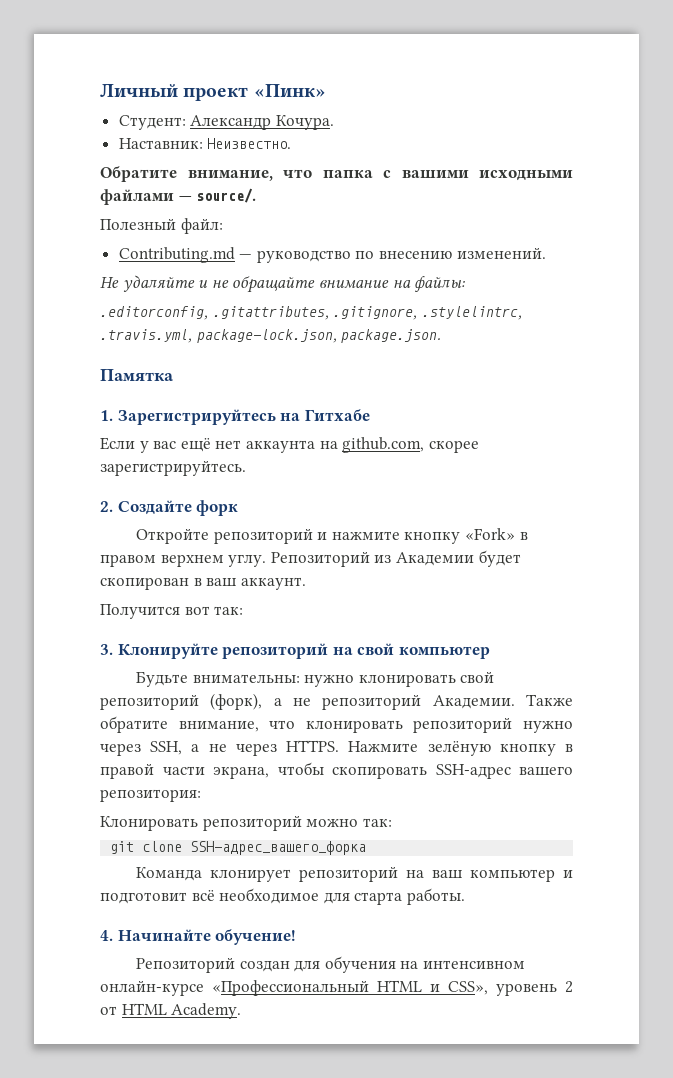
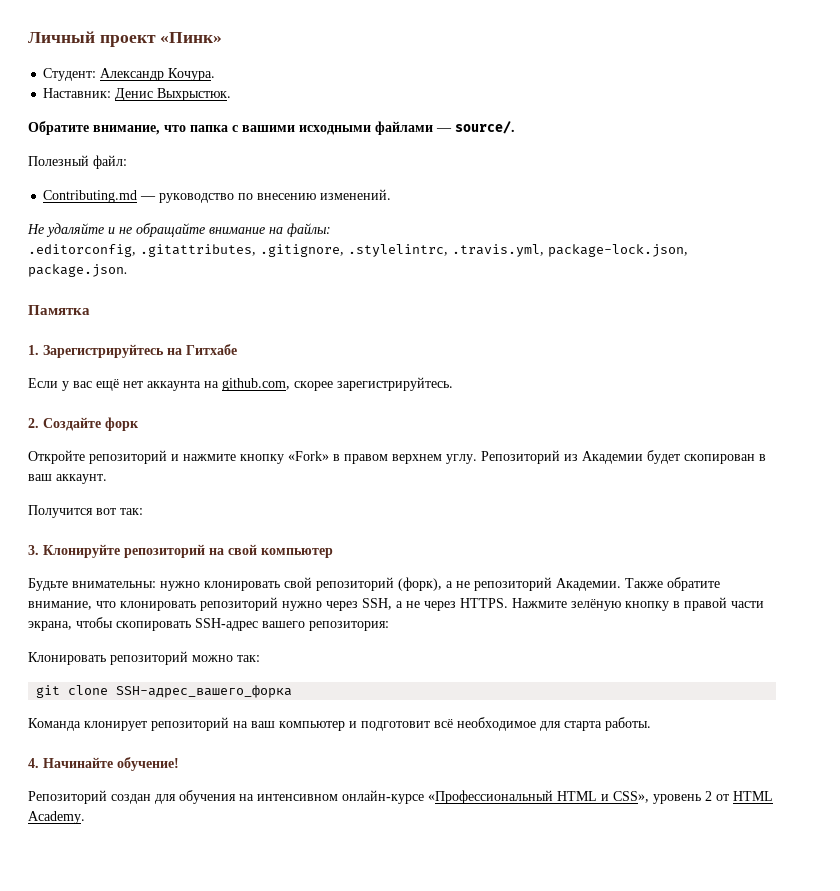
- Наставник: Неизвестно.
+ Наставник: Денис Выхрыстюк.

